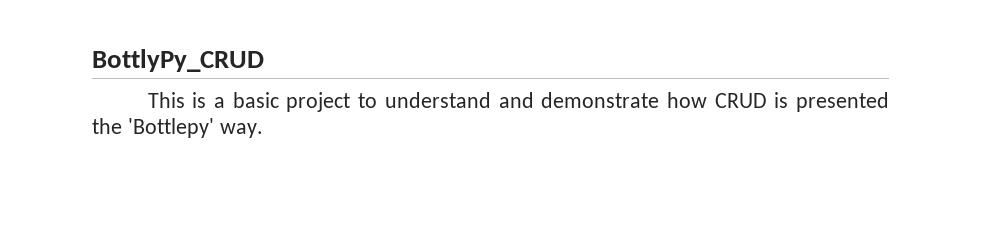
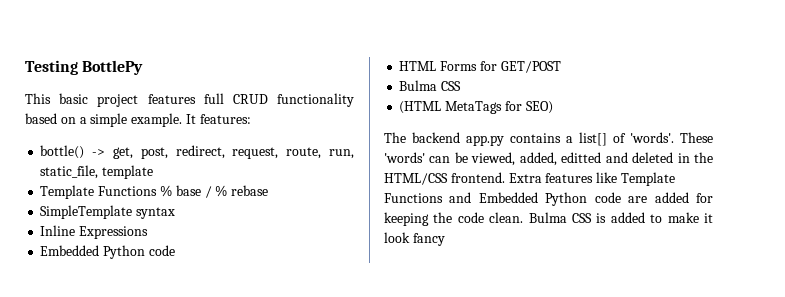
- BottlyPy_CRUD
+ Testing BottlePy
- This is a basic project to understand and demonstrate how CRUD is presented the 'Bottlepy' way.
+ This basic project features full CRUD functionality based on a simple example. It features:
+ bottle() -> get, post, redirect, request, route, run, static_file, template
+ Template Functions % base / % rebase
+ SimpleTemplate syntax
+ Inline Expressions
+ Embedded Python code
+ HTML Forms for GET/POST
+ Bulma CSS
+ (HTML MetaTags for SEO)
+ The backend app.py contains a list[] of 'words'. These 'words' can be viewed, added, editted and deleted in the HTML/CSS frontend. Extra features like Template Functions and Embedded Python code are added for keeping the code clean. Bulma CSS is added to make it look fancy

